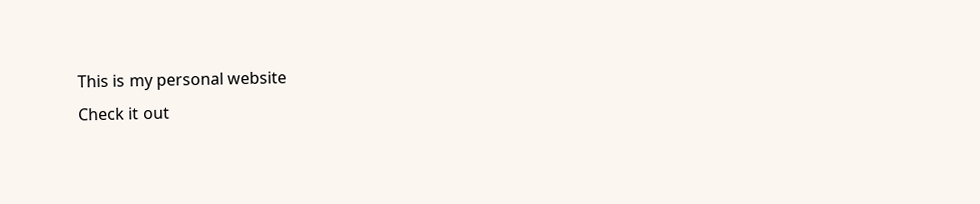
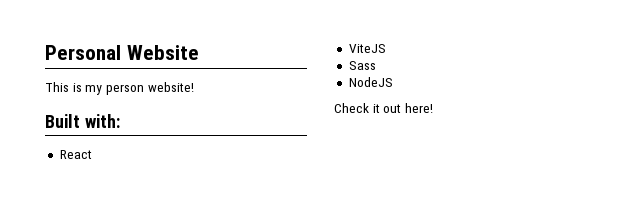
+ Personal Website
- This is my personal website
+ This is my person website!
+ Built with:
+ React
+ ViteJS
+ Sass
+ NodeJS
- Check it out
+ Check it out here!

